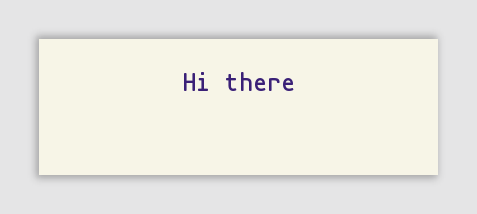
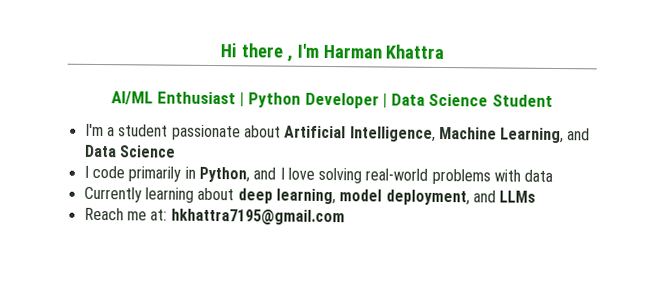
- Hi there
+ Hi there , I'm Harman Khattra
+ AI/ML Enthusiast | Python Developer | Data Science Student
+ I'm a student passionate about Artificial Intelligence, Machine Learning, and Data Science
+ I code primarily in Python, and I love solving real-world problems with data
+ Currently learning about deep learning, model deployment, and LLMs
+ Reach me at: hkhattra7195@gmail.com

